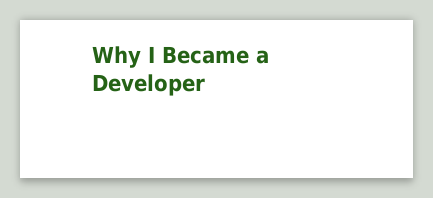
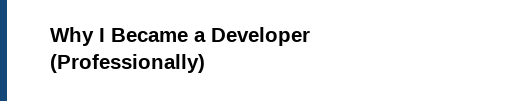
- Why I Became a Developer
+ Why I Became a Developer (Professionally)

